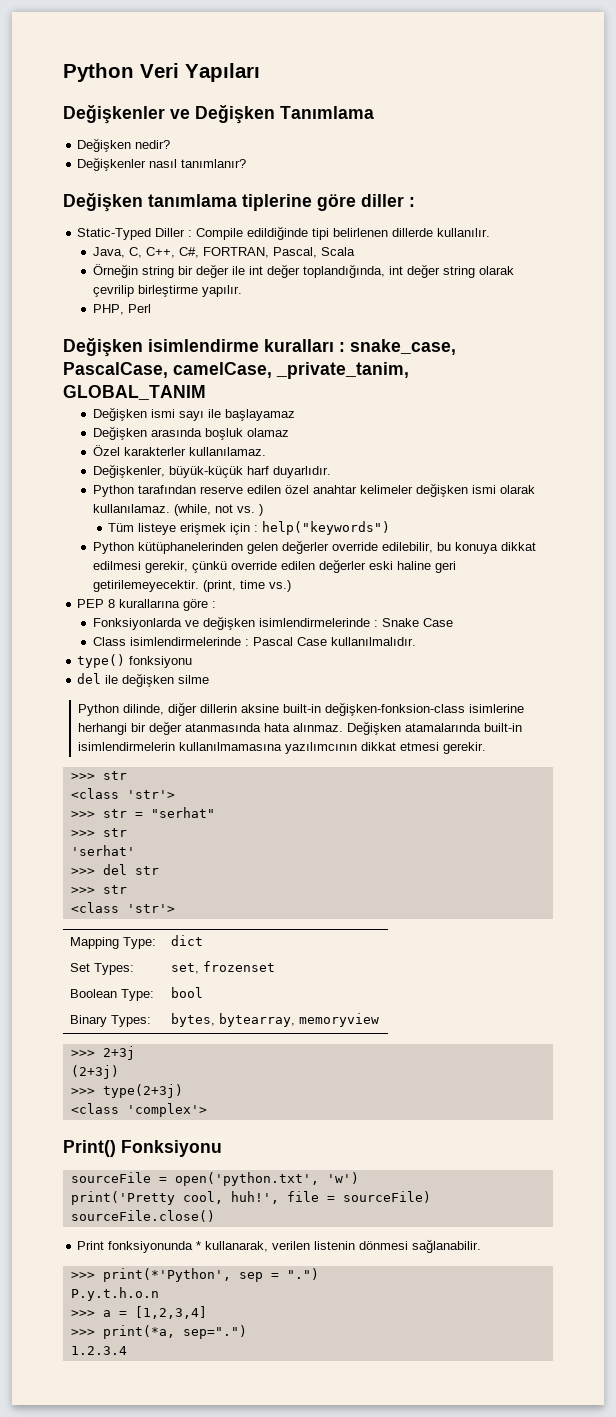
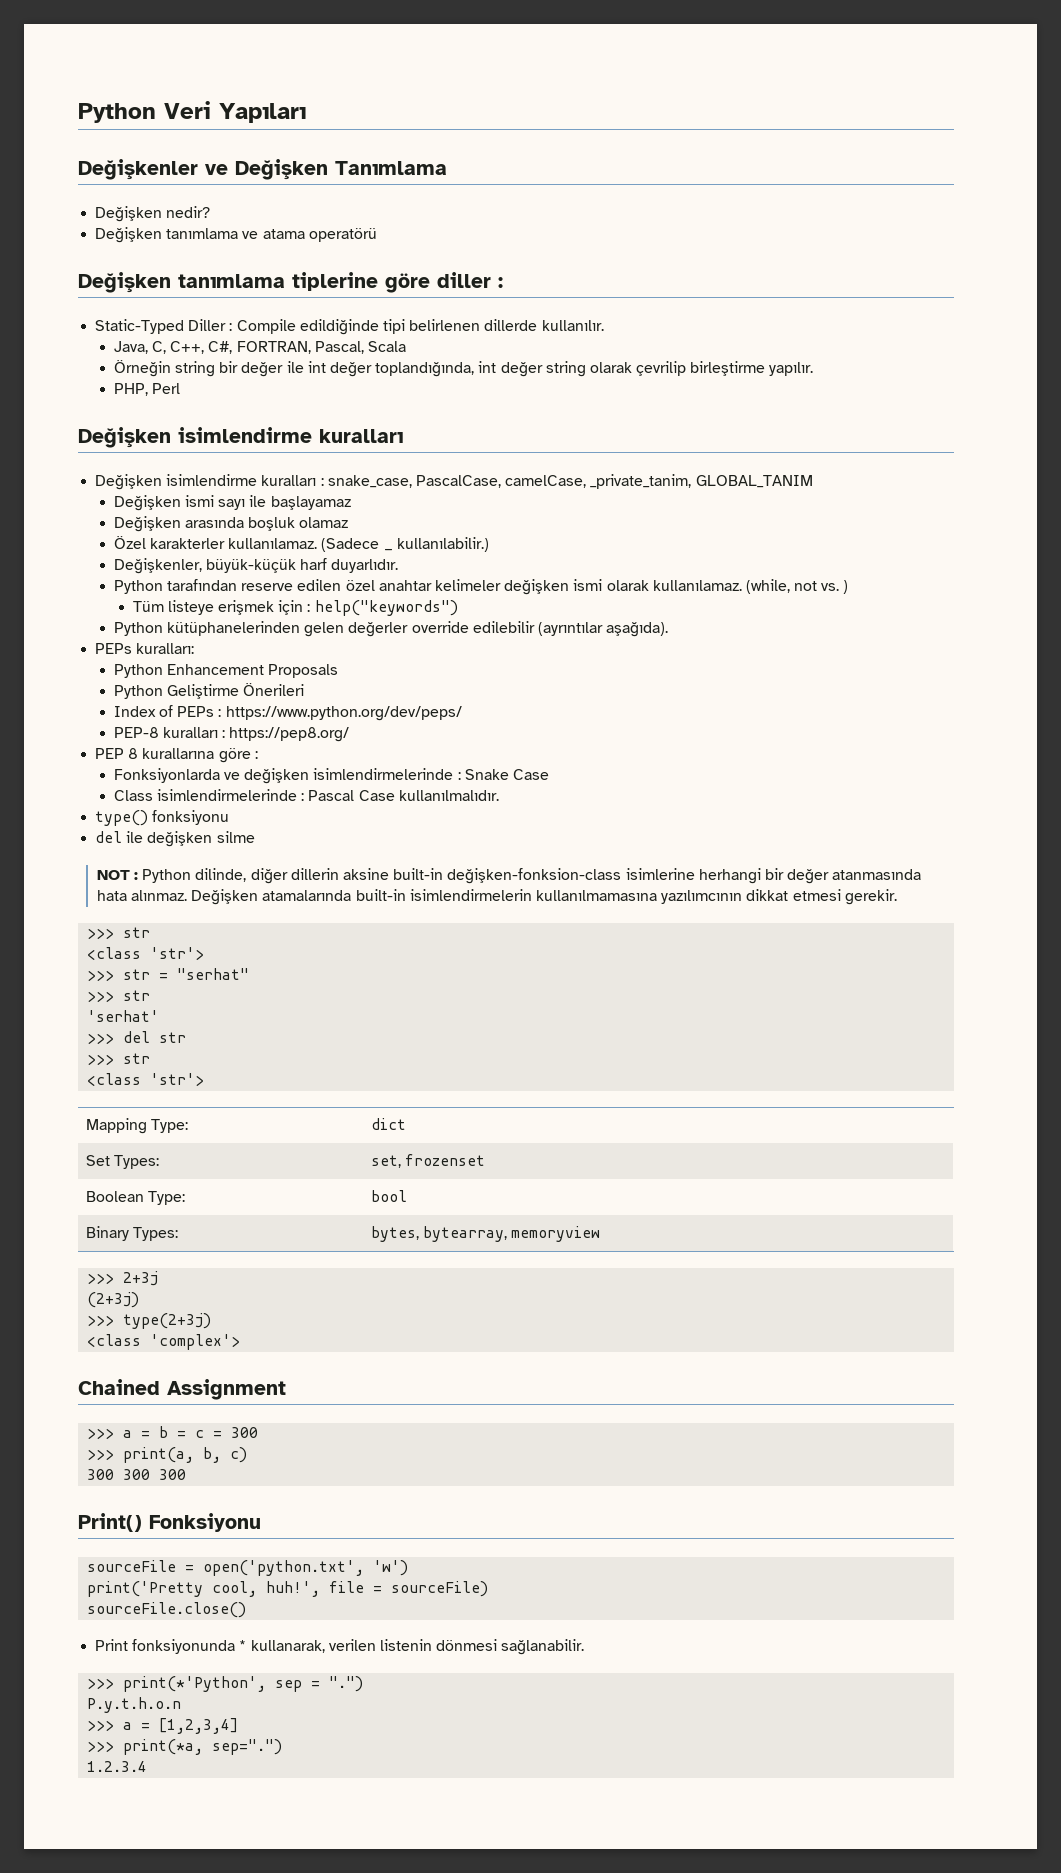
- Değişkenler nasıl tanımlanır?
+ Değişken tanımlama ve atama operatörü
  PHP, Perl
+ Değişken isimlendirme kuralları
+ (Sadece _ kullanılabilir.)
- Python kütüphanelerinden gelen değerler override edilebilir, bu konuya dikkat edilmesi gerekir, çünkü override edilen değerler eski haline geri getirilemeyecektir. (print, time vs.)
+ Python kütüphanelerinden gelen değerler override edilebilir (ayrıntılar aşağıda).
+ PEPs kuralları:
+ Python Enhancement Proposals
+ Python Geliştirme Önerileri
+ Index of PEPs : https://www.python.org/dev/peps/
+ PEP-8 kuralları : https://pep8.org/
- Python dilinde, diğer dillerin aksine built-in değişken-fonksion-class isimlerine herhangi bir değer atanmasında hata alınmaz.
+ NOT : Python dilinde, diğer dillerin aksine built-in değişken-fonksion-class isimlerine herhangi bir değer atanmasında hata alınmaz.
+ Chained Assignment
+ >>> a = b = c = 300
+ >>> print(a, b, c)
+ 300 300 300

